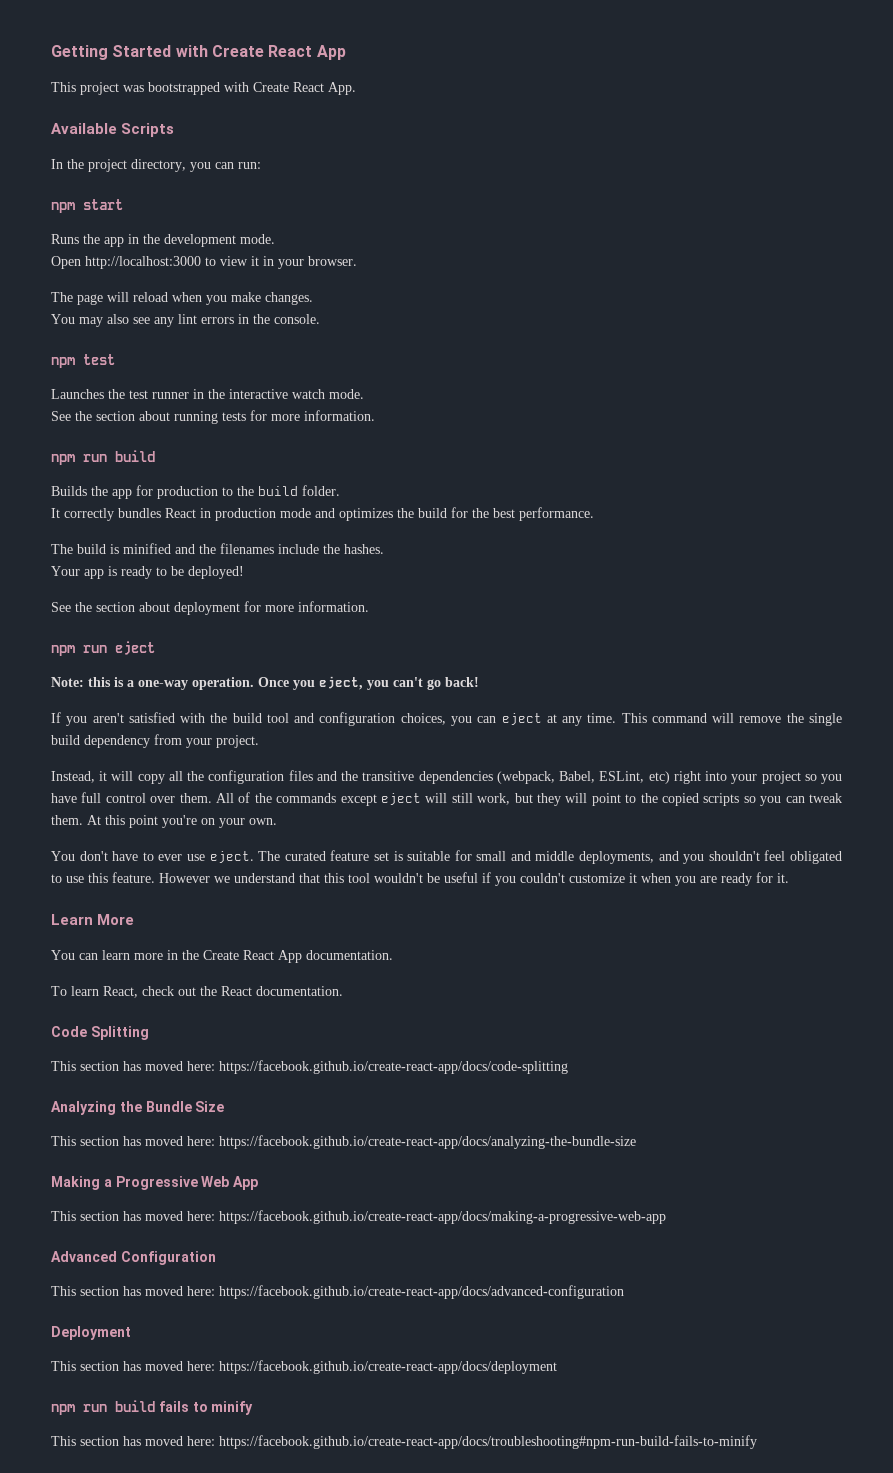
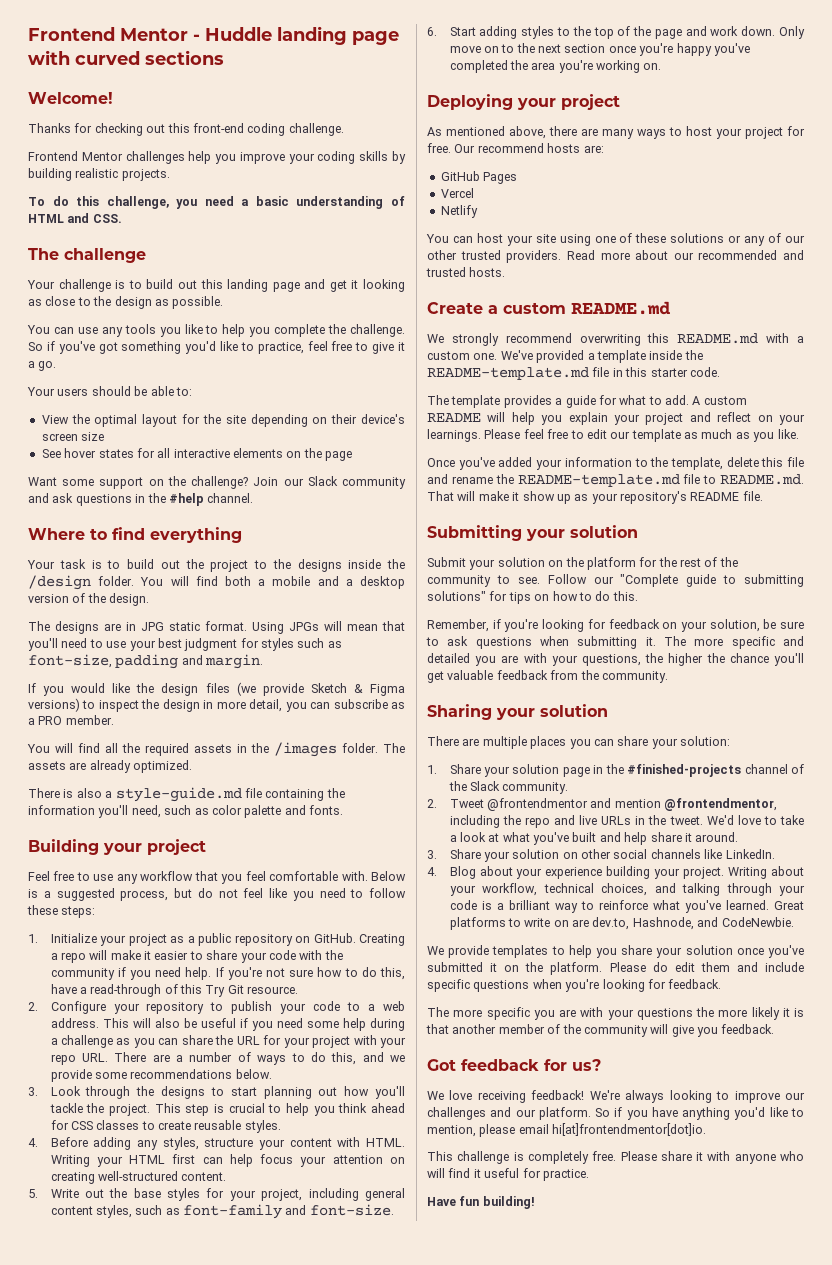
- Getting Started with Create React App
- This project was bootstrapped with Create React App.
- Available Scripts
- In the project directory, you can run:
- npm start
- Runs the app in the development mode.
- Open http://localhost:3000 to view it in your browser.
- The page will reload when you make changes.
- You may also see any lint errors in the console.
- npm test
- Launches the test runner in the interactive watch mode.
- See the section about running tests for more information.
- npm run build
- Builds the app for production to the build folder.
- It correctly bundles React in production mode and optimizes the build for the best performance.
- The build is minified and the filenames include the hashes.
- Your app is ready to be deployed!
- See the section about deployment for more information.
- npm run eject
- Note: this is a one-way operation. Once you eject, you can't go back!
- If you aren't satisfied with the build tool and configuration choices, you can eject at any time. This command will remove the single build dependency from your project.
- Instead, it will copy all the configuration files and the transitive dependencies (webpack, Babel, ESLint, etc) right into your project so you have full control over them. All of the commands except eject will still work, but they will point to the copied scripts so you can tweak them. At this point you're on your own.
- You don't have to ever use eject. The curated feature set is suitable for small and middle deployments, and you shouldn't feel obligated to use this feature. However we understand that this tool wouldn't be useful if you couldn't customize it when you are ready for it.
- Learn More
- You can learn more in the Create React App documentation.
- To learn React, check out the React documentation.
- Code Splitting
- This section has moved here: https://facebook.github.io/create-react-app/docs/code-splitting
- Analyzing the Bundle Size
- This section has moved here: https://facebook.github.io/create-react-app/docs/analyzing-the-bundle-size
- Making a Progressive Web App
- This section has moved here: https://facebook.github.io/create-react-app/docs/making-a-progressive-web-app
- Advanced Configuration
- This section has moved here: https://facebook.github.io/create-react-app/docs/advanced-configuration
- Deployment
- This section has moved here: https://facebook.github.io/create-react-app/docs/deployment
- npm run build fails to minify
- This section has moved here: https://facebook.github.io/create-react-app/docs/troubleshooting#npm-run-build-fails-to-minify
+ Frontend Mentor - Huddle landing page with curved sections
+ Welcome!
+ Thanks for checking out this front-end coding challenge.
+ Frontend Mentor challenges help you improve your coding skills by building realistic projects.
+ To do this challenge, you need a basic understanding of HTML and CSS.
+ The challenge
+ Your challenge is to build out this landing page and get it looking as close to the design as possible.
+ You can use any tools you like to help you complete the challenge. So if you've got something you'd like to practice, feel free to give it a go.
+ Your users should be able to:
+ View the optimal layout for the site depending on their device's screen size
+ See hover states for all interactive elements on the page
+ Want some support on the challenge? Join our Slack community and ask questions in the #help channel.
+ Where to find everything
+ Your task is to build out the project to the designs inside the /design folder. You will find both a mobile and a desktop version of the design.
+ The designs are in JPG static format. Using JPGs will mean that you'll need to use your best judgment for styles such as font-size, padding and margin.
+ If you would like the design files (we provide Sketch & Figma versions) to inspect the design in more detail, you can subscribe as a PRO member.
+ You will find all the required assets in the /images folder. The assets are already optimized.
+ There is also a style-guide.md file containing the information you'll need, such as color palette and fonts.
+ Building your project
+ Feel free to use any workflow that you feel comfortable with. Below is a suggested process, but do not feel like you need to follow these steps:
+ 1. Initialize your project as a public repository on GitHub. Creating a repo will make it easier to share your code with the community if you need help. If you're not sure how to do this, have a read-through of this Try Git resource.
+ 2. Configure your repository to publish your code to a web address. This will also be useful if you need some help during a challenge as you can share the URL for your project with your repo URL. There are a number of ways to do this, and we provide some recommendations below.
+ 3. Look through the designs to start planning out how you'll tackle the project. This step is crucial to help you think ahead for CSS classes to create reusable styles.
+ 4. Before adding any styles, structure your content with HTML. Writing your HTML first can help focus your attention on creating well-structured content.
+ 5. Write out the base styles for your project, including general content styles, such as font-family and font-size.
+ 6. Start adding styles to the top of the page and work down. Only move on to the next section once you're happy you've completed the area you're working on.
+ Deploying your project
+ As mentioned above, there are many ways to host your project for free. Our recommend hosts are:
+ GitHub Pages
+ Vercel
+ Netlify
+ You can host your site using one of these solutions or any of our other trusted providers. Read more about our recommended and trusted hosts.
+ Create a custom README.md
+ We strongly recommend overwriting this README.md with a custom one. We've provided a template inside the README-template.md file in this starter code.
+ The template provides a guide for what to add. A custom README will help you explain your project and reflect on your learnings. Please feel free to edit our template as much as you like.
+ Once you've added your information to the template, delete this file and rename the README-template.md file to README.md. That will make it show up as your repository's README file.
+ Submitting your solution
+ Submit your solution on the platform for the rest of the community to see. Follow our "Complete guide to submitting solutions" for tips on how to do this.
+ Remember, if you're looking for feedback on your solution, be sure to ask questions when submitting it. The more specific and detailed you are with your questions, the higher the chance you'll get valuable feedback from the community.
+ Sharing your solution
+ There are multiple places you can share your solution:
+ 1. Share your solution page in the #finished-projects channel of the Slack community.
+ 2. Tweet @frontendmentor and mention @frontendmentor, including the repo and live URLs in the tweet. We'd love to take a look at what you've built and help share it around.
+ 3. Share your solution on other social channels like LinkedIn.
+ 4. Blog about your experience building your project. Writing about your workflow, technical choices, and talking through your code is a brilliant way to reinforce what you've learned. Great platforms to write on are dev.to, Hashnode, and CodeNewbie.
+ We provide templates to help you share your solution once you've submitted it on the platform. Please do edit them and include specific questions when you're looking for feedback.
+ The more specific you are with your questions the more likely it is that another member of the community will give you feedback.
+ Got feedback for us?
+ We love receiving feedback! We're always looking to improve our challenges and our platform. So if you have anything you'd like to mention, please email hi[at]frontendmentor[dot]io.
+ This challenge is completely free. Please share it with anyone who will find it useful for practice.
+ Have fun building!

